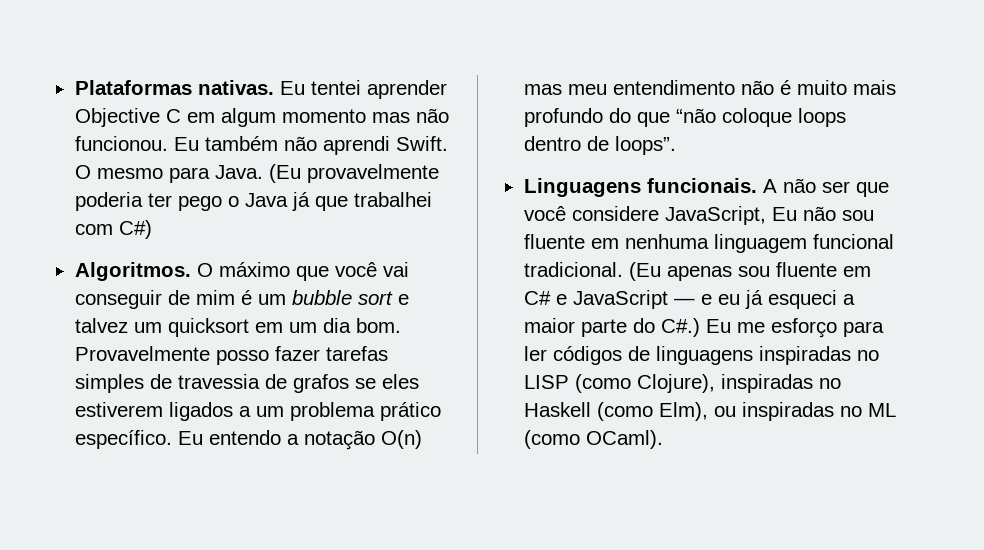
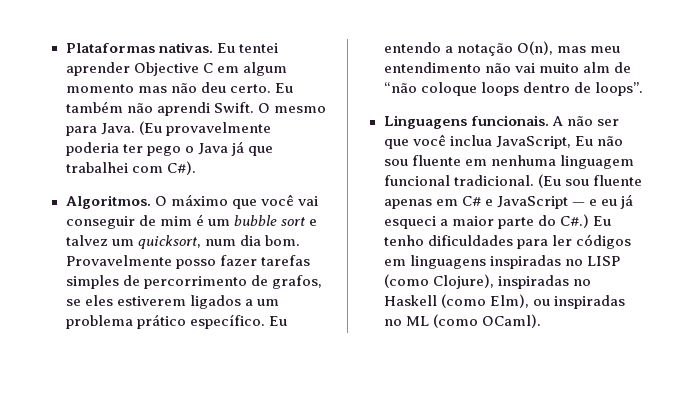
- Eu tentei aprender Objective C em algum momento mas não funcionou.
+ Eu tentei aprender Objective C em algum momento mas não deu certo.
- (Eu provavelmente poderia ter pego o Java já que trabalhei com C#)
+ (Eu provavelmente poderia ter pego o Java já que trabalhei com C#).
- O máximo que você vai conseguir de mim é um bubble sort e talvez um quicksort em um dia bom.
+ O máximo que você vai conseguir de mim é um bubble sort e talvez um quicksort, num dia bom.
- Provavelmente posso fazer tarefas simples de travessia de grafos se eles estiverem ligados a um problema prático específico.
+ Provavelmente posso fazer tarefas simples de percorrimento de grafos, se eles estiverem ligados a um problema prático específico.
- Eu entendo a notação O(n) mas meu entendimento não é muito mais profundo do que “não coloque loops dentro de loops”.
+ Eu entendo a notação O(n), mas meu entendimento não vai muito alm de “não coloque loops dentro de loops”.
- A não ser que você considere JavaScript, Eu não sou fluente em nenhuma linguagem funcional tradicional.
+ A não ser que você inclua JavaScript, Eu não sou fluente em nenhuma linguagem funcional tradicional.
- (Eu apenas sou fluente em C# e JavaScript — e eu já esqueci a maior parte do C#.) Eu me esforço para ler códigos de linguagens inspiradas no LISP (como Clojure), inspiradas no Haskell (como Elm), ou inspiradas no ML (como OCaml).
+ (Eu sou fluente apenas em C# e JavaScript — e eu já esqueci a maior parte do C#.) Eu tenho dificuldades para ler códigos em linguagens inspiradas no LISP (como Clojure), inspiradas no Haskell (como Elm), ou inspiradas no ML (como OCaml).

